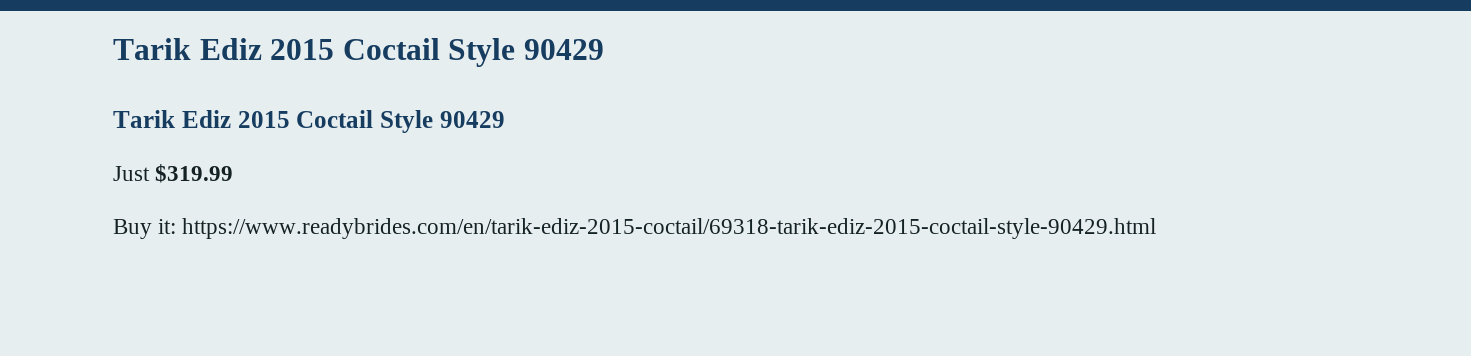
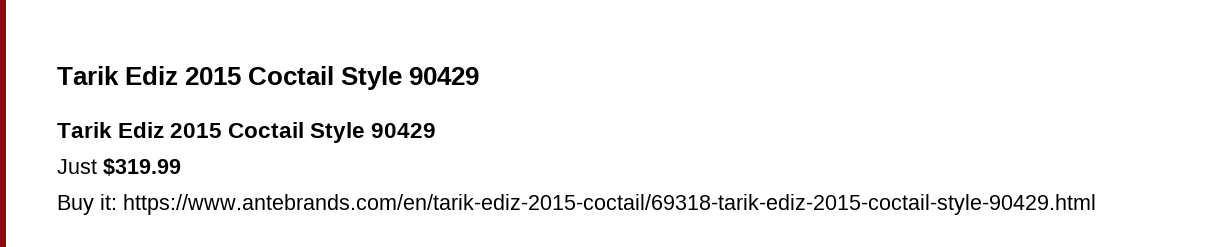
- Buy it: https://www.readybrides.com/en/tarik-ediz-2015-coctail/69318-tarik-ediz-2015-coctail-style-90429.html
+ Buy it: https://www.antebrands.com/en/tarik-ediz-2015-coctail/69318-tarik-ediz-2015-coctail-style-90429.html

